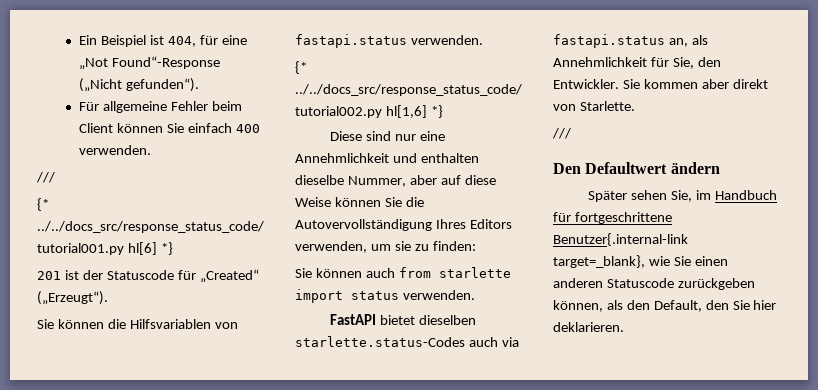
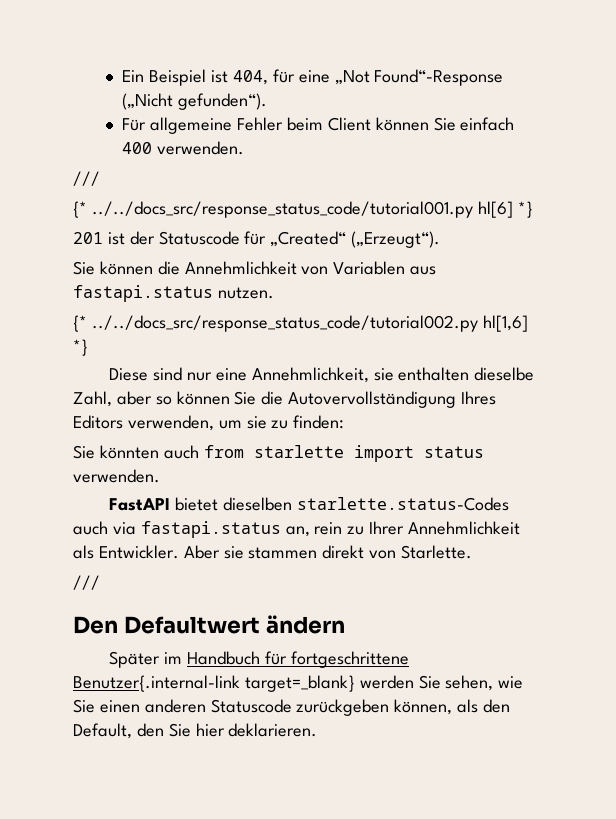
- Sie können die Hilfsvariablen von fastapi.status verwenden.
+ Sie können die Annehmlichkeit von Variablen aus fastapi.status nutzen.
- Diese sind nur eine Annehmlichkeit und enthalten dieselbe Nummer, aber auf diese Weise können Sie die Autovervollständigung Ihres Editors verwenden, um sie zu finden:
+ Diese sind nur eine Annehmlichkeit, sie enthalten dieselbe Zahl, aber so können Sie die Autovervollständigung Ihres Editors verwenden, um sie zu finden:
- Sie können auch from starlette import status verwenden.
+ Sie könnten auch from starlette import status verwenden.
- FastAPI bietet dieselben starlette.status-Codes auch via fastapi.status an, als Annehmlichkeit für Sie, den Entwickler. Sie kommen aber direkt von Starlette.
+ FastAPI bietet dieselben starlette.status-Codes auch via fastapi.status an, rein zu Ihrer Annehmlichkeit als Entwickler. Aber sie stammen direkt von Starlette.
- Später sehen Sie, im Handbuch für fortgeschrittene Benutzer{.internal-link target=_blank}, wie Sie einen anderen Statuscode zurückgeben können, als den Default, den Sie hier deklarieren.
+ Später im Handbuch für fortgeschrittene Benutzer{.internal-link target=_blank} werden Sie sehen, wie Sie einen anderen Statuscode zurückgeben können, als den Default, den Sie hier deklarieren.

